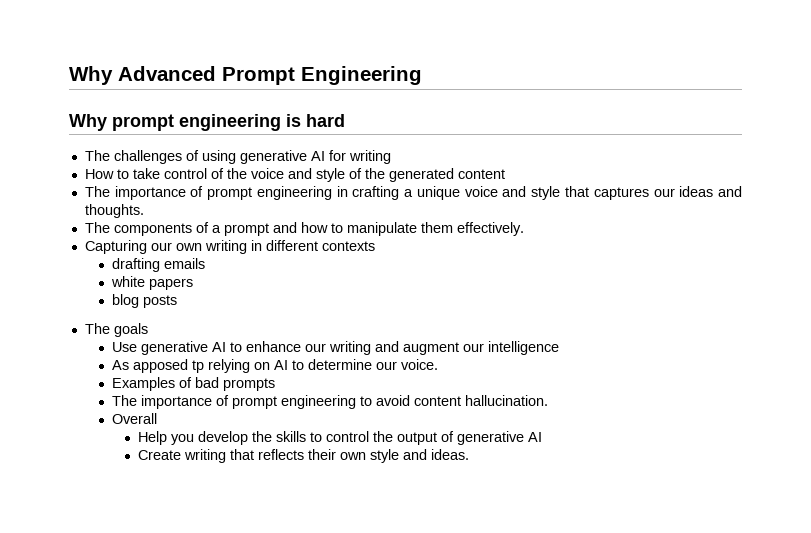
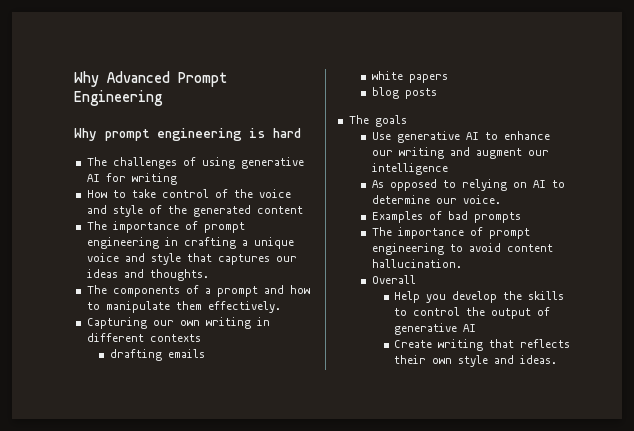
- As apposed tp relying on AI to determine our voice.
+ As opposed to relying on AI to determine our voice.

